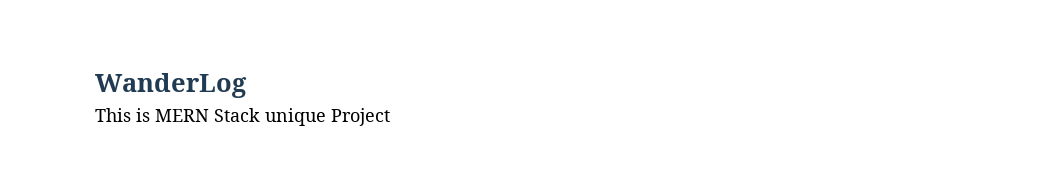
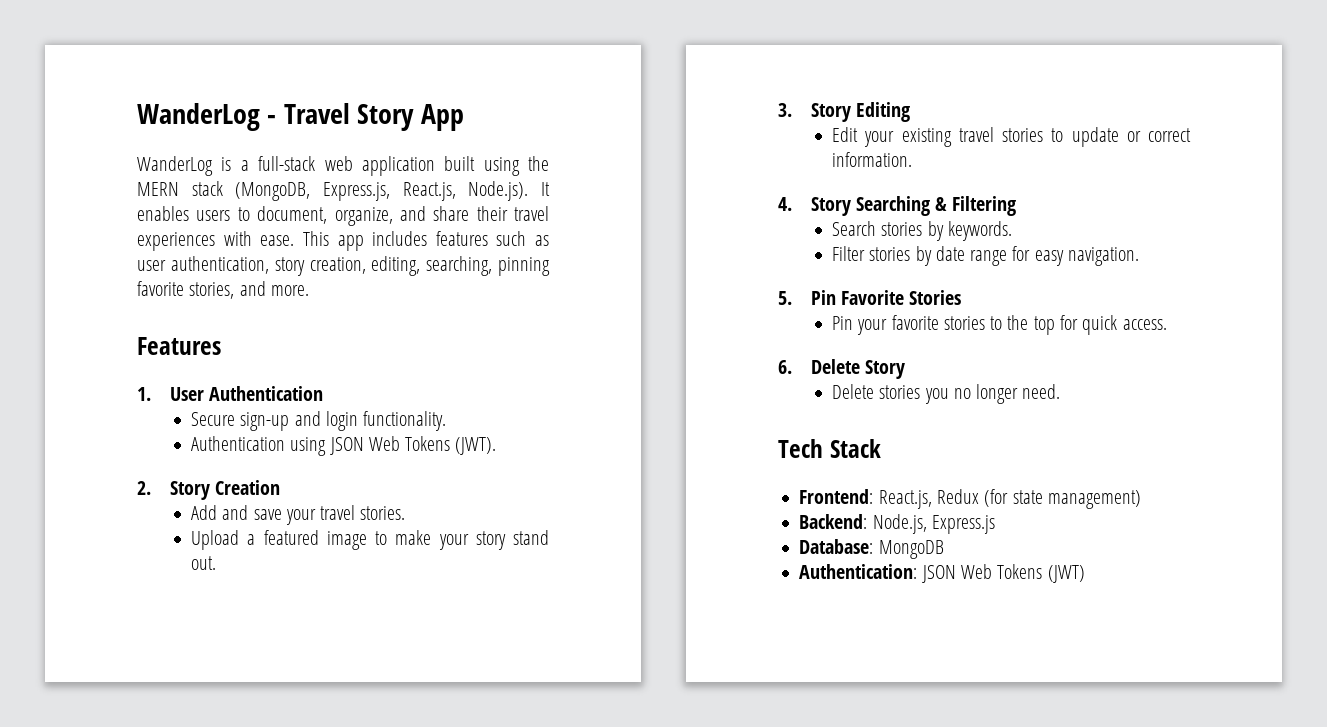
- WanderLog
- This is MERN Stack unique Project
+ WanderLog - Travel Story App
+ WanderLog is a full-stack web application built using the MERN stack (MongoDB, Express.js, React.js, Node.js). It enables users to document, organize, and share their travel experiences with ease. This app includes features such as user authentication, story creation, editing, searching, pinning favorite stories, and more.
+ Features
+ 1. User Authentication
+ Secure sign-up and login functionality.
+ Authentication using JSON Web Tokens (JWT).
+ 2. Story Creation
+ Add and save your travel stories.
+ Upload a featured image to make your story stand out.
+ 3. Story Editing
+ Edit your existing travel stories to update or correct information.
+ 4. Story Searching & Filtering
+ Search stories by keywords.
+ Filter stories by date range for easy navigation.
+ 5. Pin Favorite Stories
+ Pin your favorite stories to the top for quick access.
+ 6. Delete Story
+ Delete stories you no longer need.
+ Tech Stack
+ Frontend: React.js, Redux (for state management)
+ Backend: Node.js, Express.js
+ Database: MongoDB
+ Authentication: JSON Web Tokens (JWT)

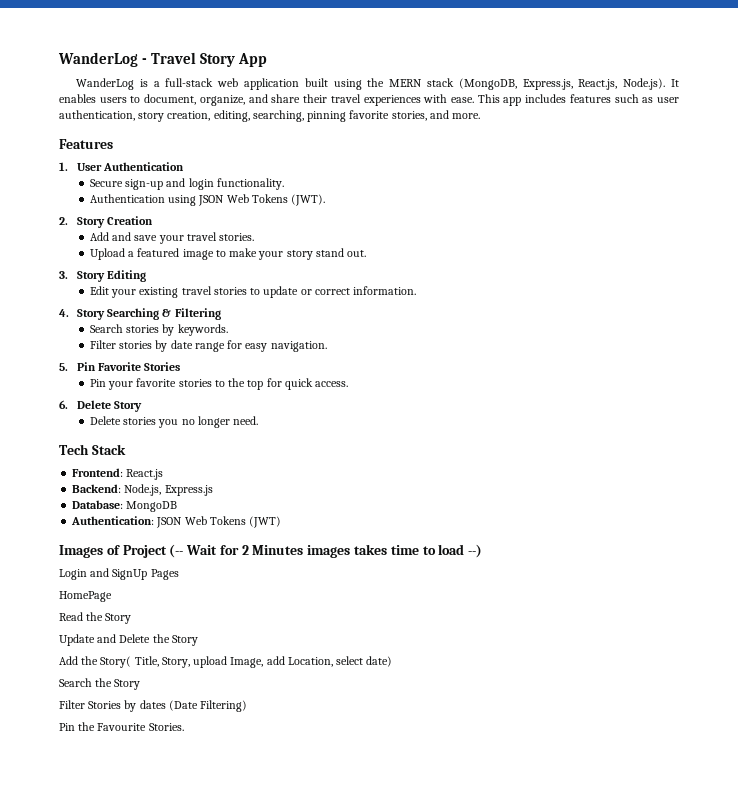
- Frontend: React.js, Redux (for state management)
+ Frontend: React.js
+ Images of Project (-- Wait for 2 Minutes images takes time to load --)
+ Login and SignUp Pages
+ HomePage
+ Read the Story
+ Update and Delete the Story
+ Add the Story( Title, Story, upload Image, add Location, select date)
+ Search the Story
+ Filter Stories by dates (Date Filtering)
+ Pin the Favourite Stories.

